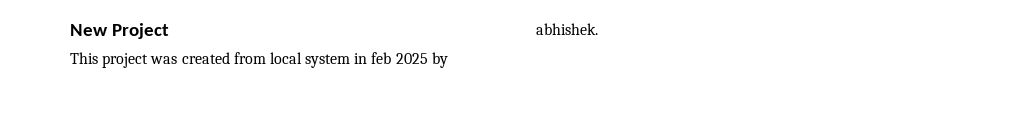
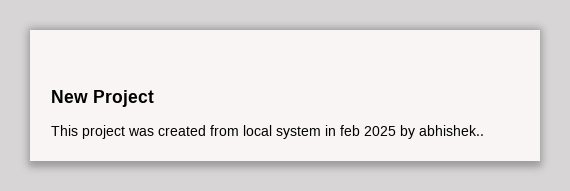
- This project was created from local system in feb 2025 by abhishek.
+ This project was created from local system in feb 2025 by abhishek..

